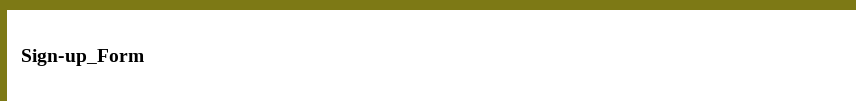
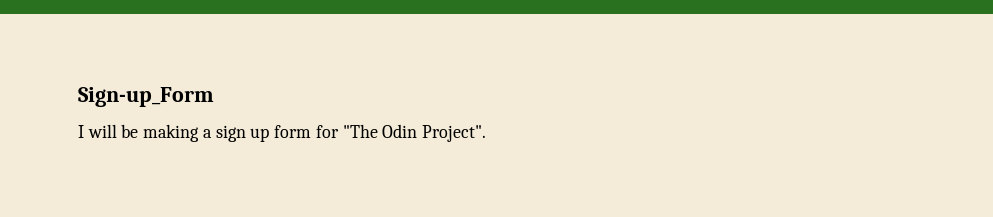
+ I will be making a sign up form for "The Odin Project".

